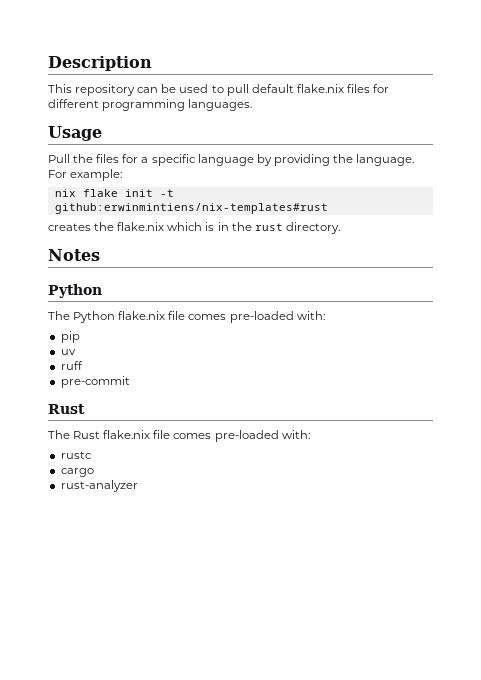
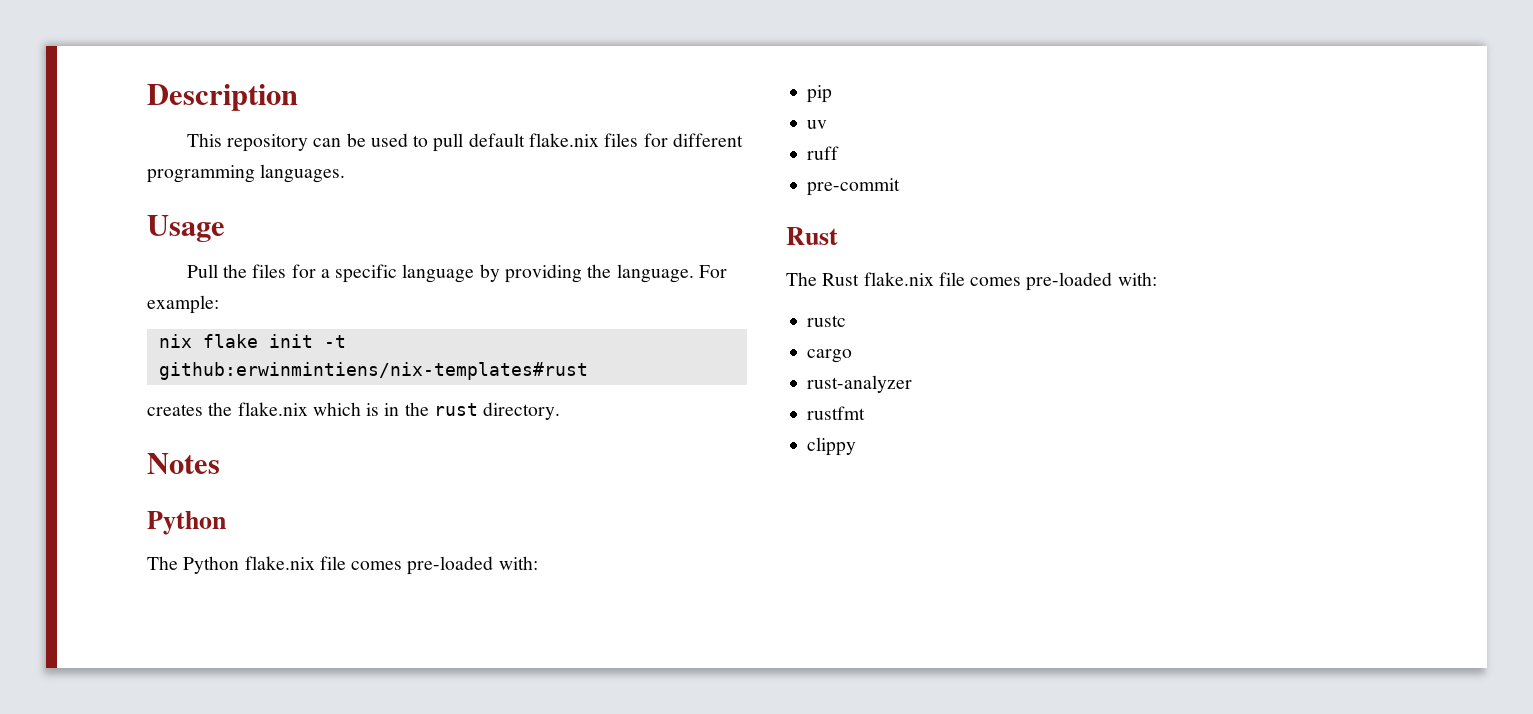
+ rustfmt
+ clippy

